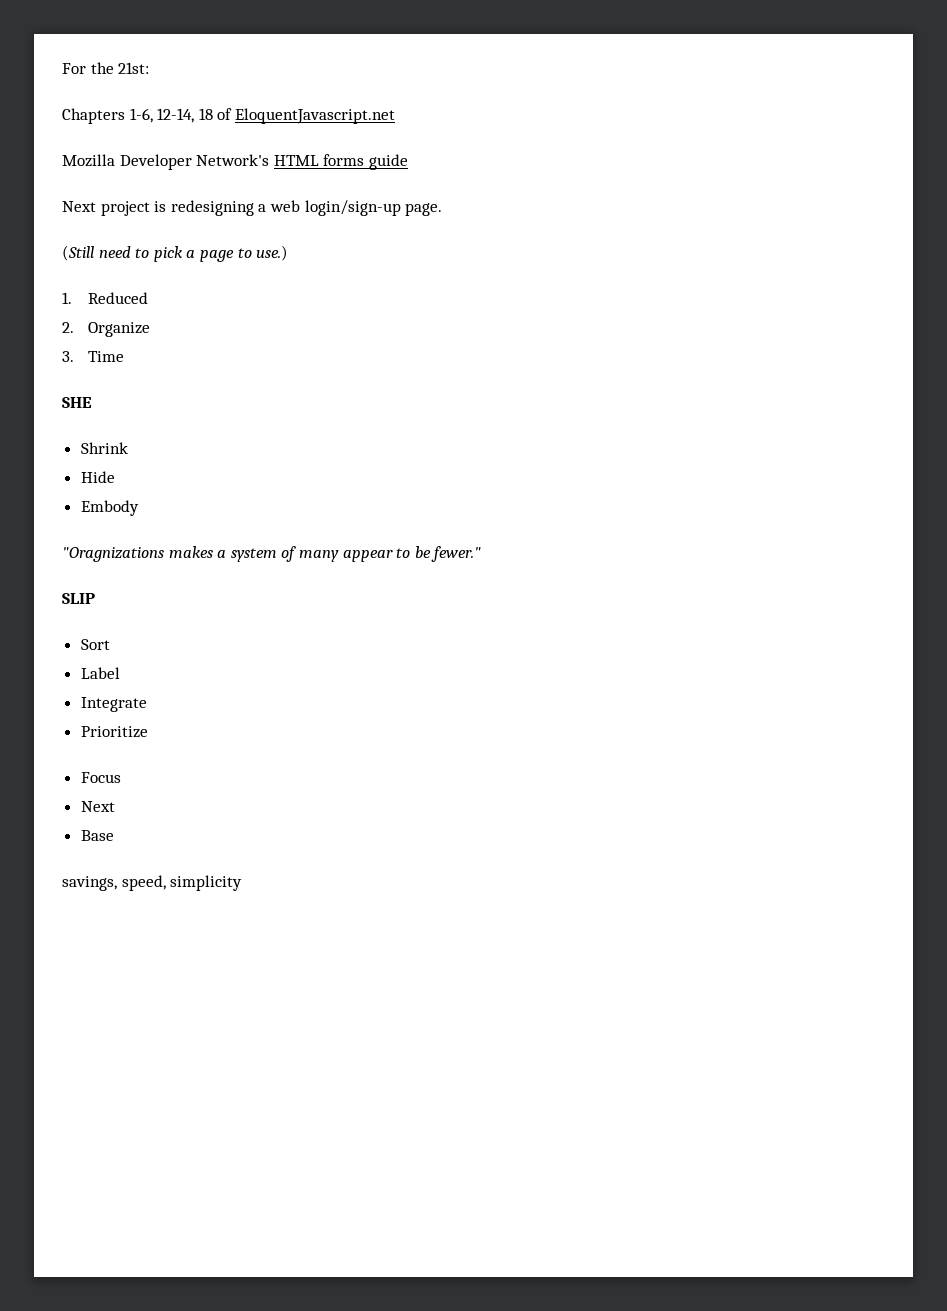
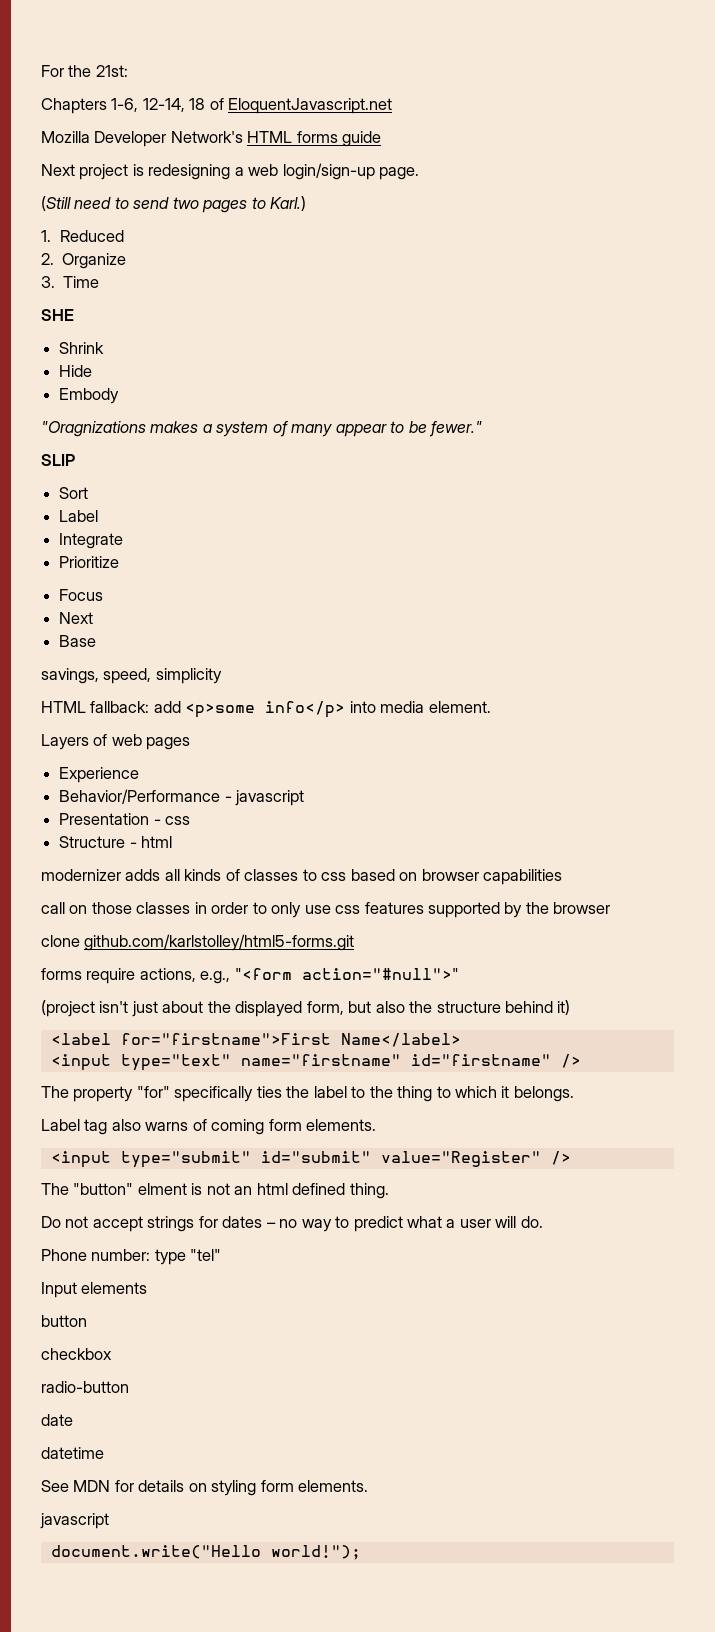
- (Still need to pick a page to use.)
+ (Still need to send two pages to Karl.)
+ HTML fallback: add <p>some info</p> into media element.
+ Layers of web pages
+ Experience
+ Behavior/Performance - javascript
+ Presentation - css
+ Structure - html
+ modernizer adds all kinds of classes to css based on browser capabilities
+ call on those classes in order to only use css features supported by the browser
+ clone github.com/karlstolley/html5-forms.git
+ forms require actions, e.g., "<form action="#null">"
+ (project isn't just about the displayed form, but also the structure behind it)
+ <label for="firstname">First Name</label>
+ <input type="text" name="firstname" id="firstname" />
+ The property "for" specifically ties the label to the thing to which it belongs.
+ Label tag also warns of coming form elements.
+ <input type="submit" id="submit" value="Register" />
+ The "button" elment is not an html defined thing.
+ Do not accept strings for dates – no way to predict what a user will do.
+ Phone number: type "tel"
+ Input elements
+ button
+ checkbox
+ radio-button
+ date
+ datetime
+ See MDN for details on styling form elements.
+ javascript
+ document.write("Hello world!");

